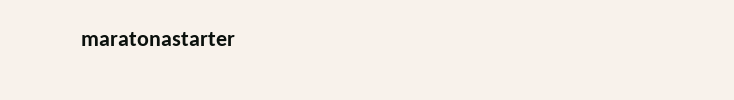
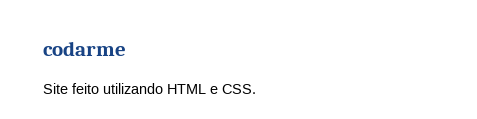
- maratonastarter
+ codarme
+ Site feito utilizando HTML e CSS.

